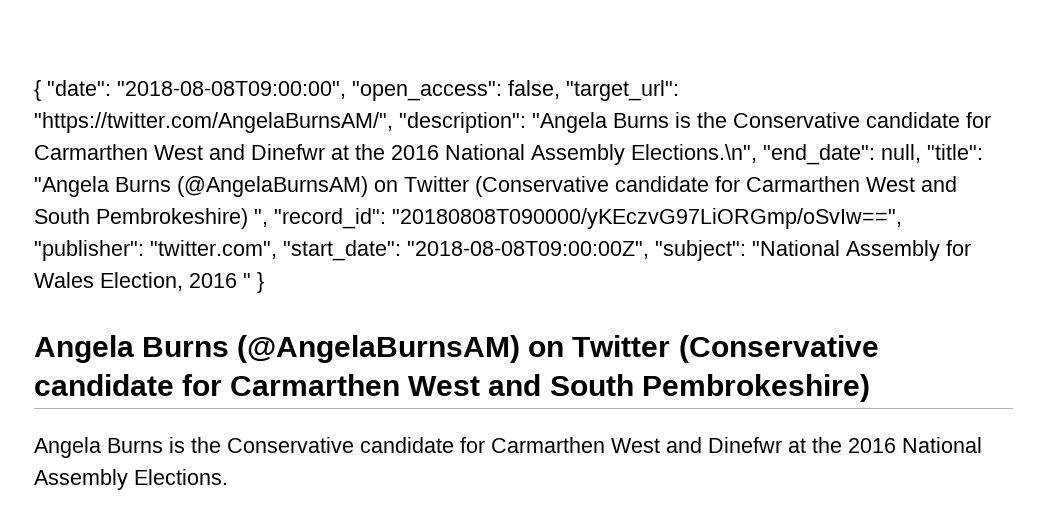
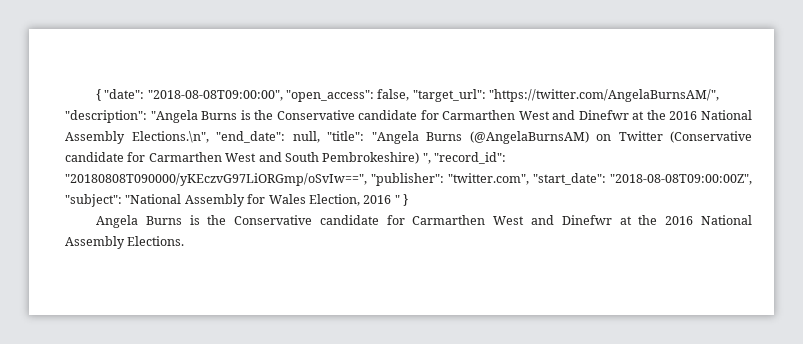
- Angela Burns (@AngelaBurnsAM) on Twitter (Conservative candidate for Carmarthen West and South Pembrokeshire)

